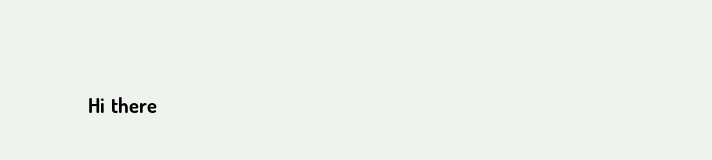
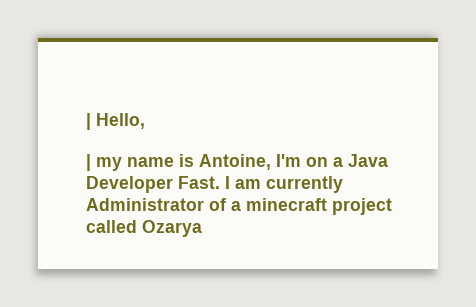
- Hi there
+ | Hello,
+ | my name is Antoine, I'm on a Java Developer Fast. I am currently Administrator of a minecraft project called Ozarya

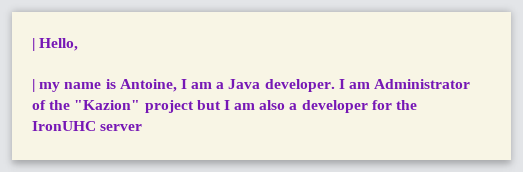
- | my name is Antoine, I'm on a Java Developer Fast. I am currently Administrator of a minecraft project called Ozarya
+ | my name is Antoine, I am a Java developer. I am Administrator of the "Kazion" project but I am also a developer for the IronUHC server

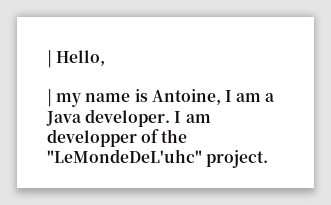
- I am Administrator of the "Kazion" project but I am also a developer for the IronUHC server
+ I am developper of the "LeMondeDeL'uhc" project.

